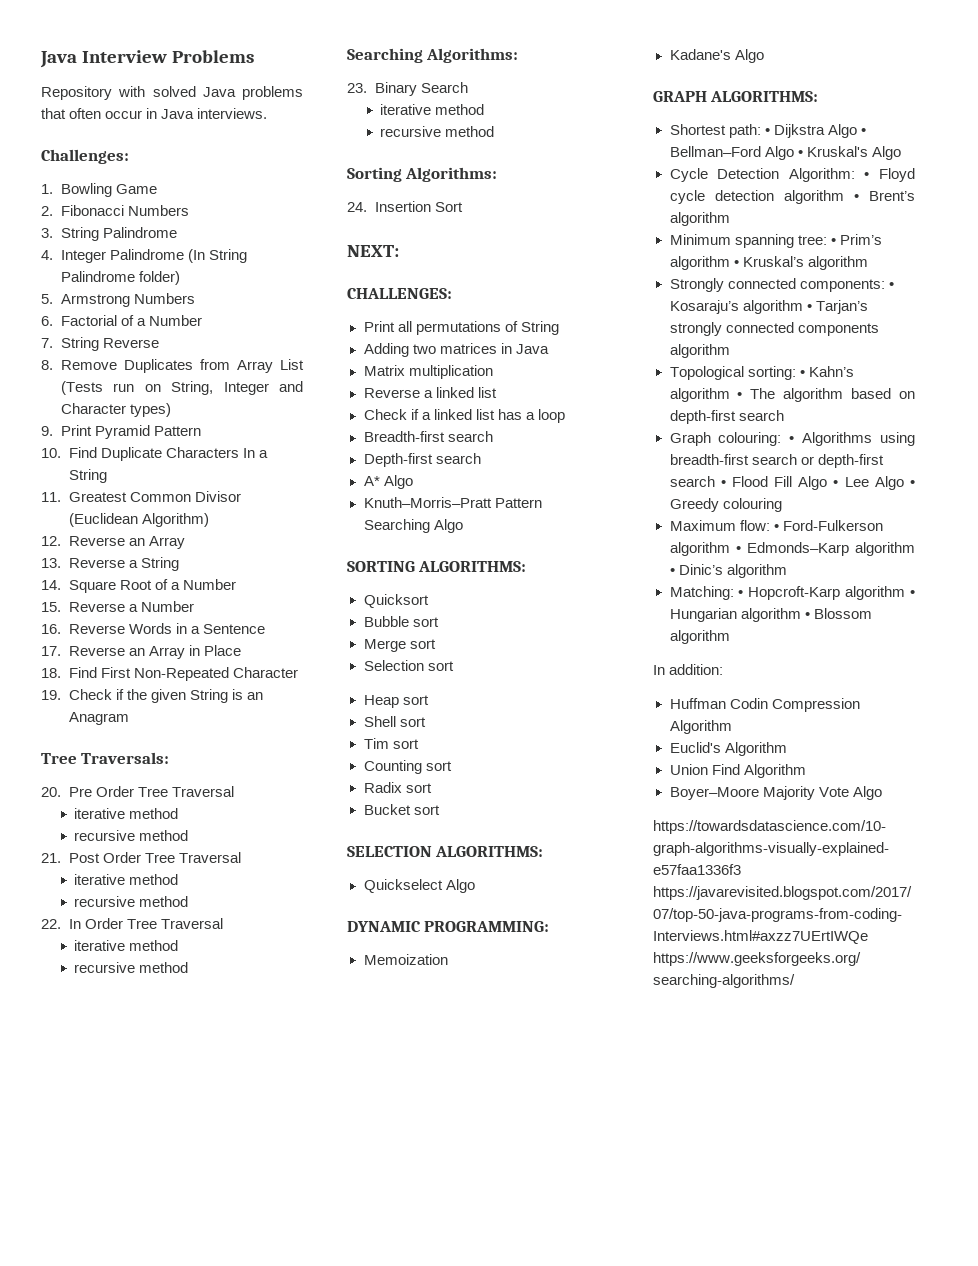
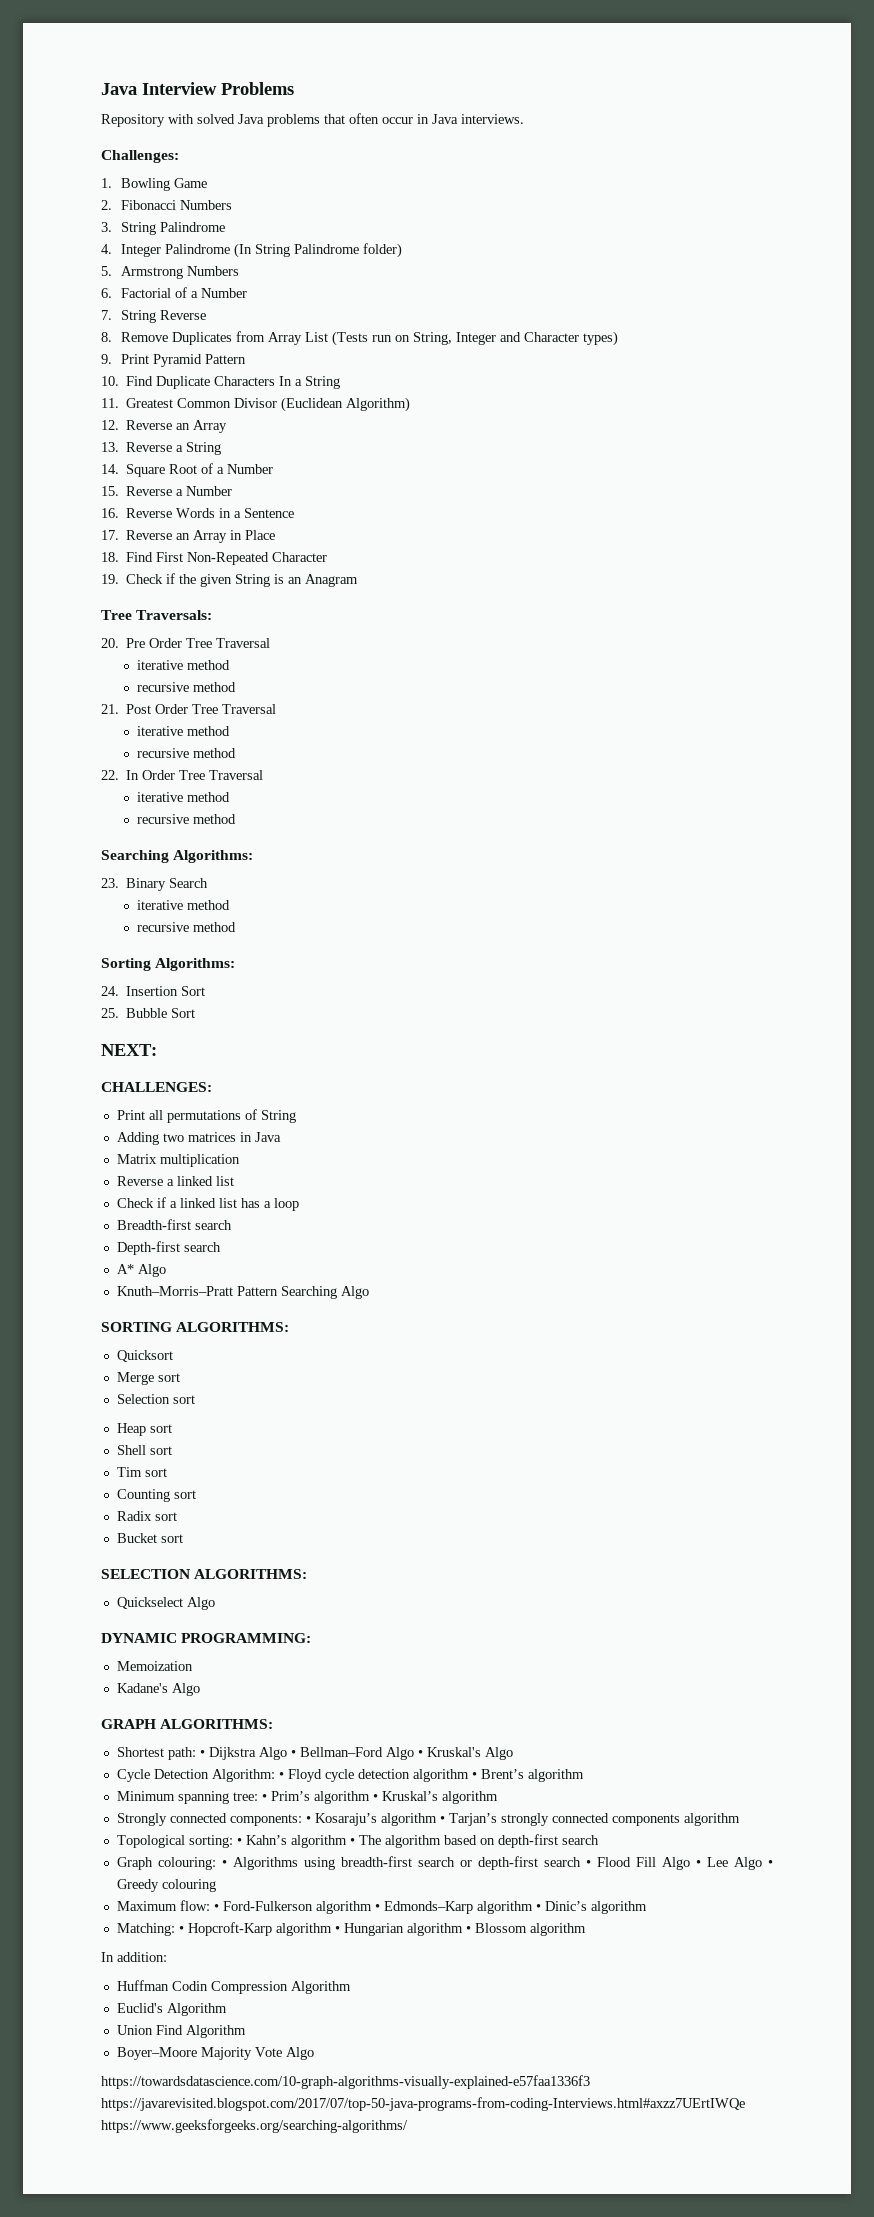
+ 25. Bubble Sort
- Bubble sort

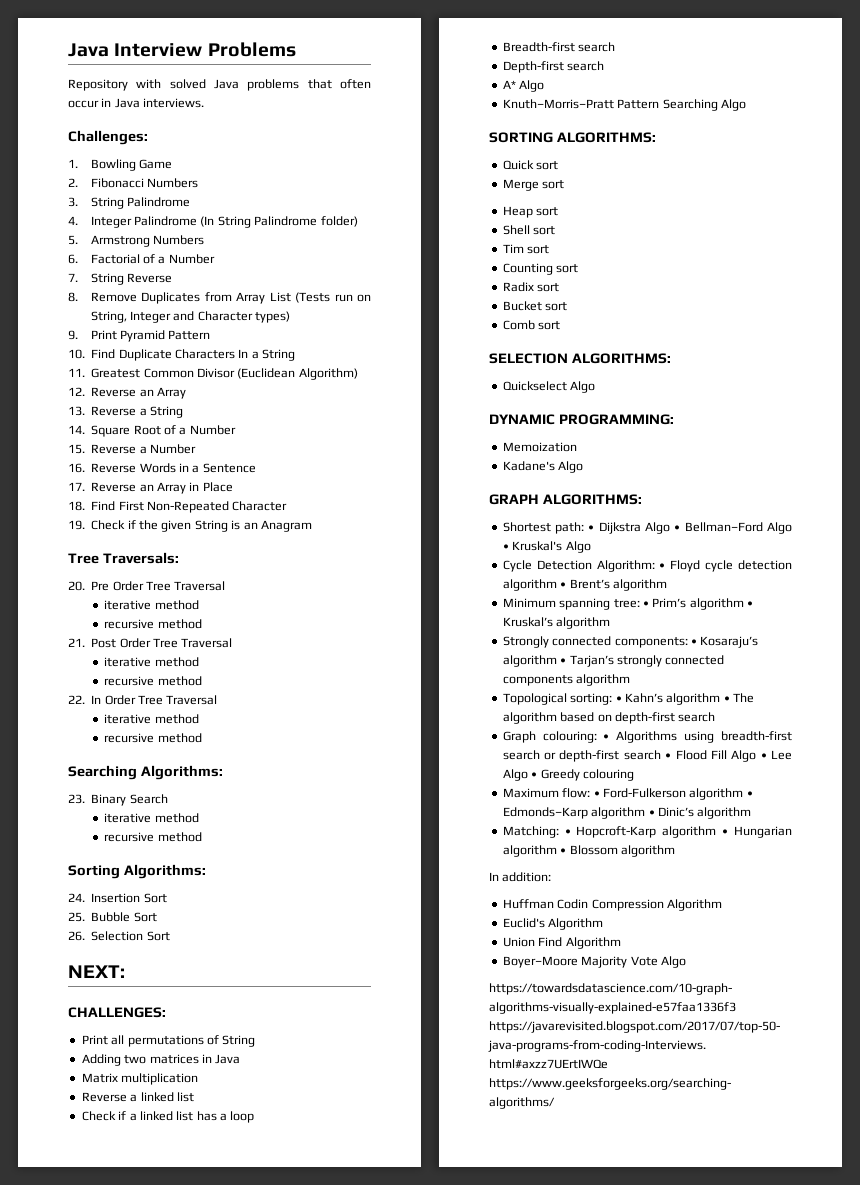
+ 26. Selection Sort
- Quicksort
+ Quick sort
- Selection sort
+ Comb sort

